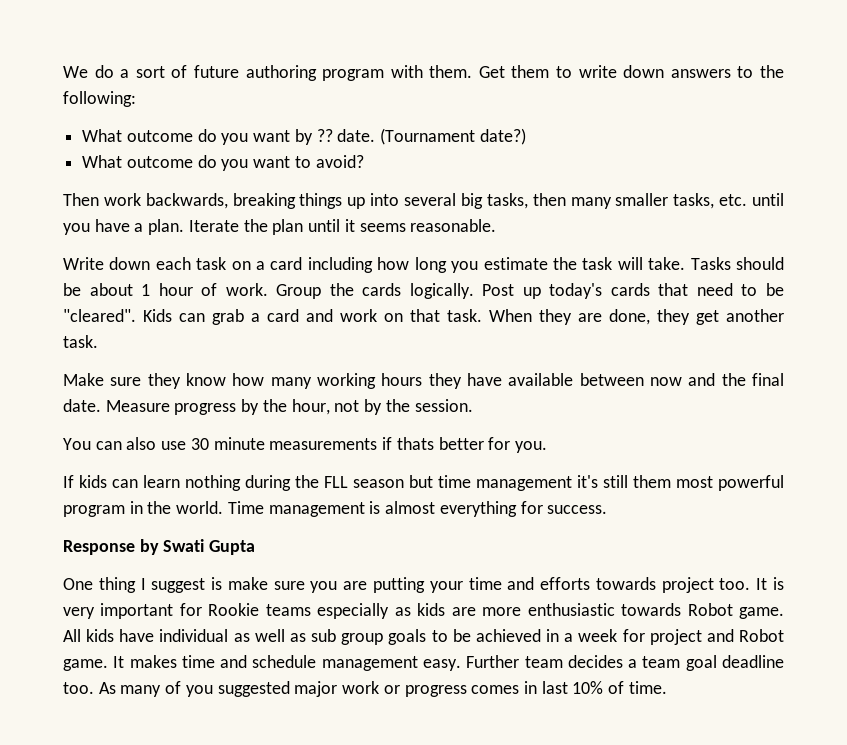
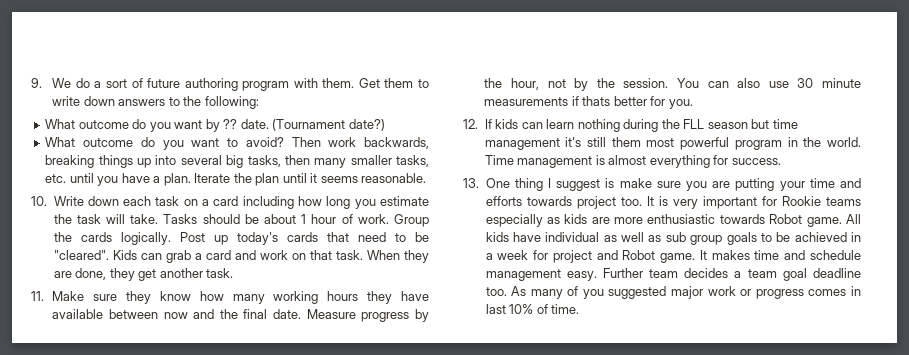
- We do a sort of future authoring program with them.
+ 9. We do a sort of future authoring program with them.
- What outcome do you want to avoid?
- Then work backwards, breaking things up into several big tasks, then many smaller tasks, etc. until you have a plan.
+ What outcome do you want to avoid? Then work backwards, breaking things up into several big tasks, then many smaller tasks, etc. until you have a plan.
- Write down each task on a card including how long you estimate the task will take.
+ 10. Write down each task on a card including how long you estimate the task will take.
- Make sure they know how many working hours they have available between now and the final date.
+ 11. Make sure they know how many working hours they have available between now and the final date.
- Measure progress by the hour, not by the session.
- You can also use 30 minute measurements if thats better for you.
+ Measure progress by the hour, not by the session. You can also use 30 minute measurements if thats better for you.
- If kids can learn nothing during the FLL season but time management it's still them most powerful program in the world.
+ 12. If kids can learn nothing during the FLL season but time management it's still them most powerful program in the world.
- Response by Swati Gupta
- One thing I suggest is make sure you are putting your time and efforts towards project too.
+ 13. One thing I suggest is make sure you are putting your time and efforts towards project too.

